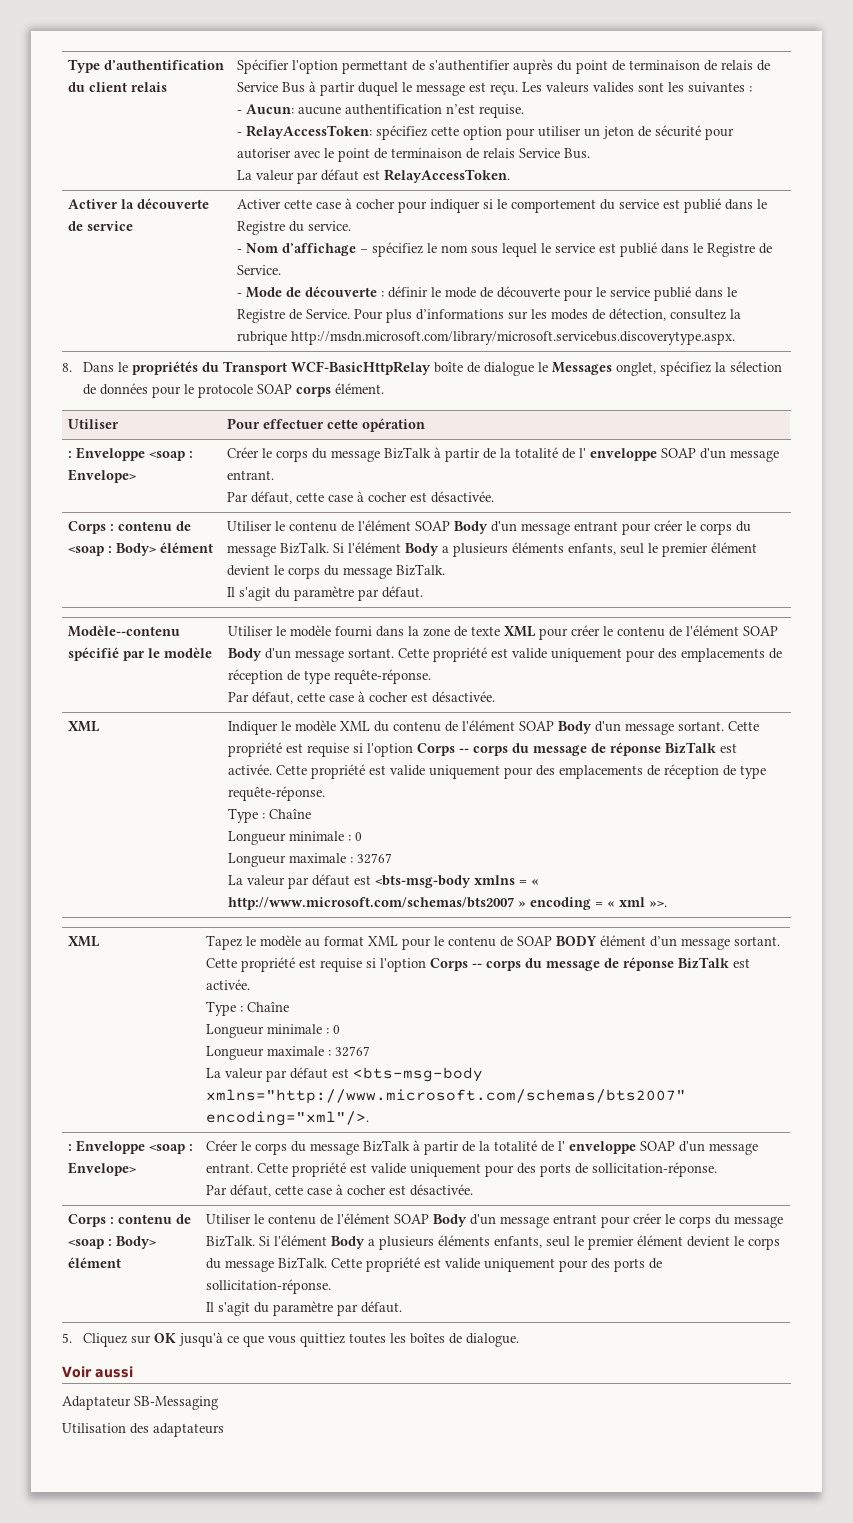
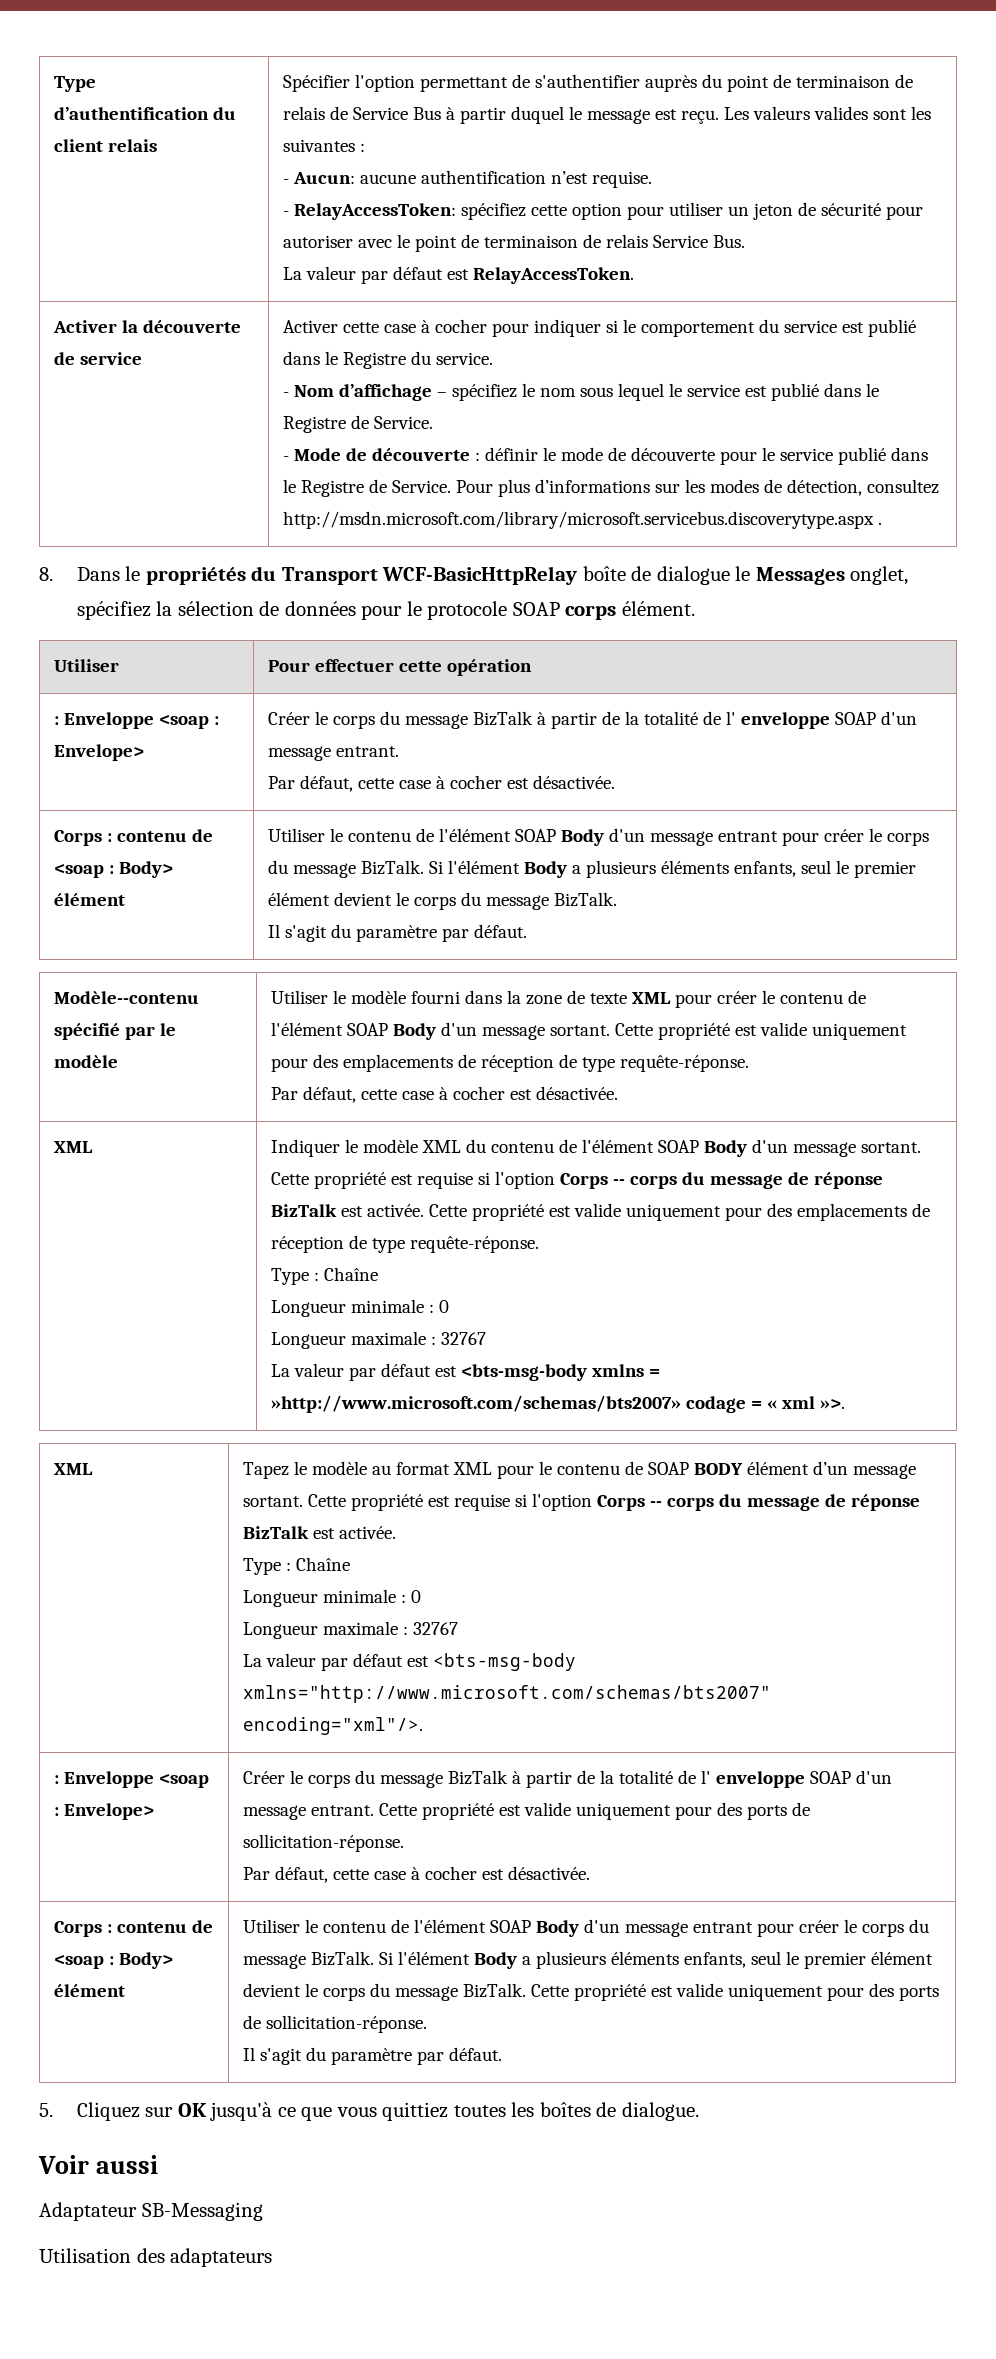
- Pour plus d’informations sur les modes de détection, consultez la rubrique http://msdn.microsoft.com/library/microsoft.servicebus.discoverytype.aspx.
+ Pour plus d’informations sur les modes de détection, consultez http://msdn.microsoft.com/library/microsoft.servicebus.discoverytype.aspx .
- La valeur par défaut est <bts-msg-body xmlns = « http://www.microsoft.com/schemas/bts2007 » encoding = « xml »>.
+ La valeur par défaut est <bts-msg-body xmlns = »http://www.microsoft.com/schemas/bts2007» codage = « xml »>.

